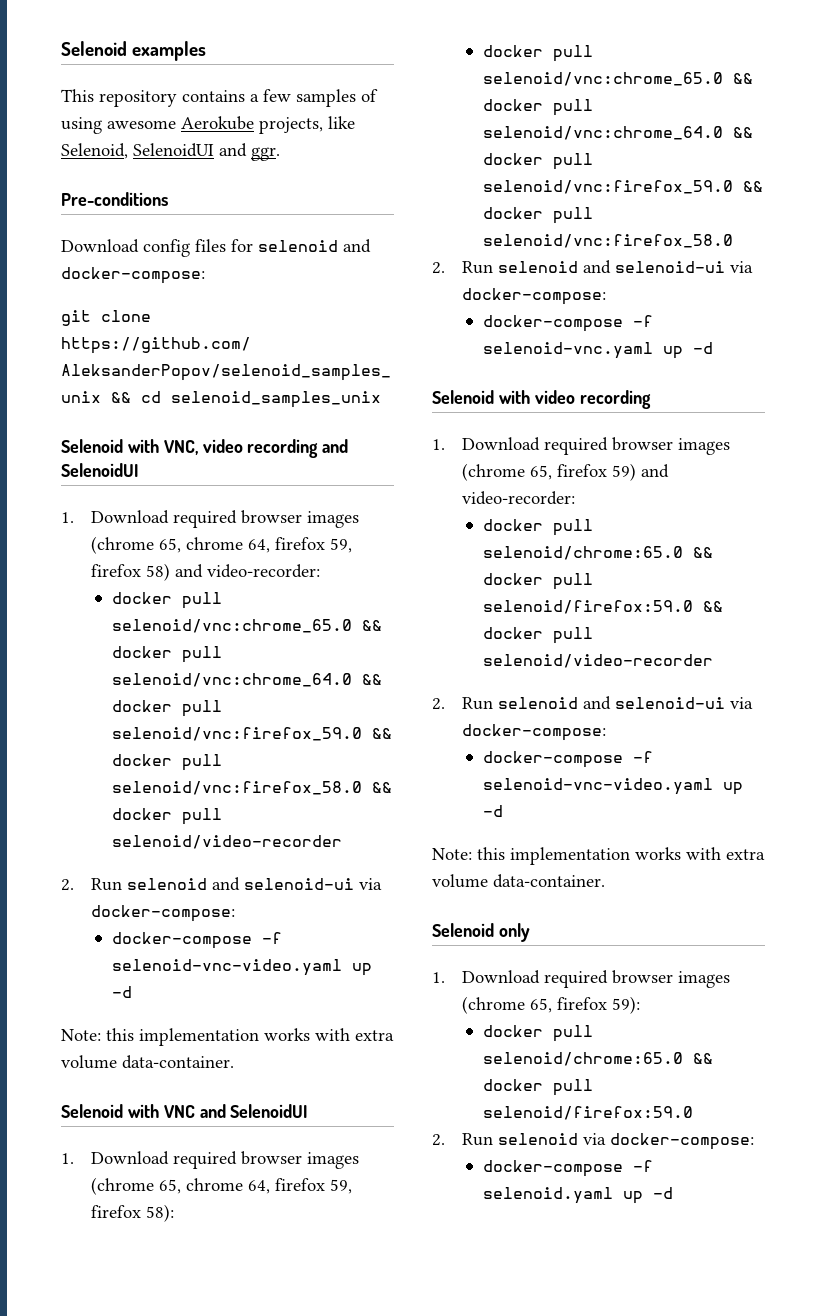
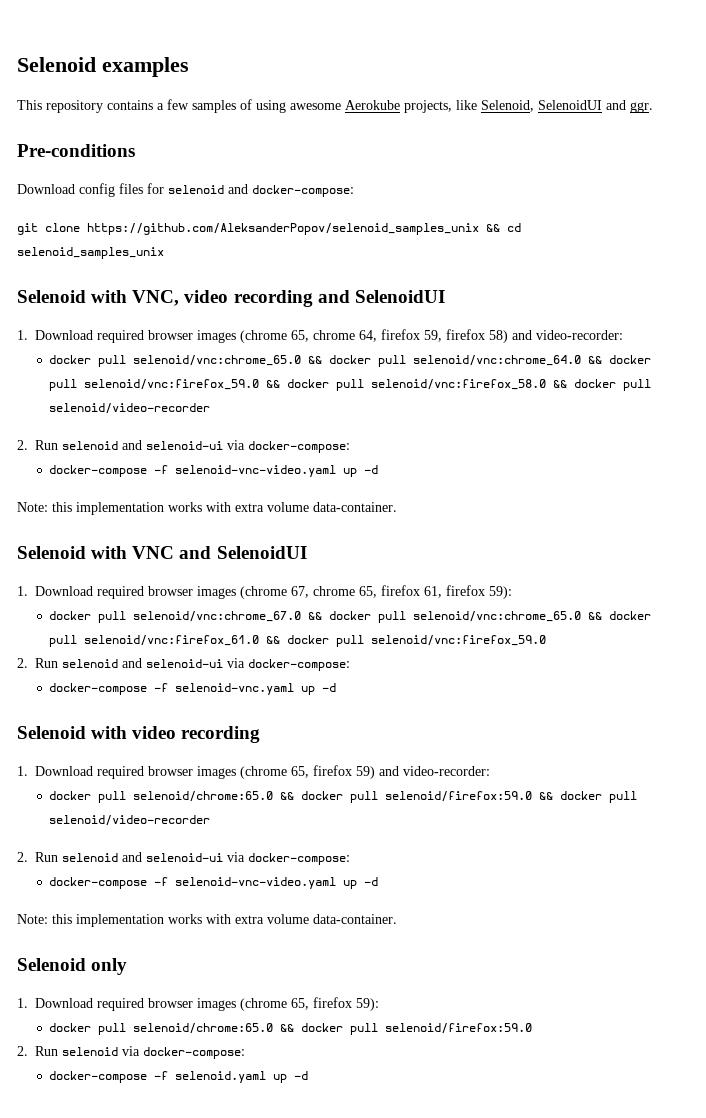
- 1. Download required browser images (chrome 65, chrome 64, firefox 59, firefox 58):
- docker pull selenoid/vnc:chrome_65.0 && docker pull selenoid/vnc:chrome_64.0 && docker pull selenoid/vnc:firefox_59.0 && docker pull selenoid/vnc:firefox_58.0
+ 1. Download required browser images (chrome 67, chrome 65, firefox 61, firefox 59):
+ docker pull selenoid/vnc:chrome_67.0 && docker pull selenoid/vnc:chrome_65.0 && docker pull selenoid/vnc:firefox_61.0 && docker pull selenoid/vnc:firefox_59.0

